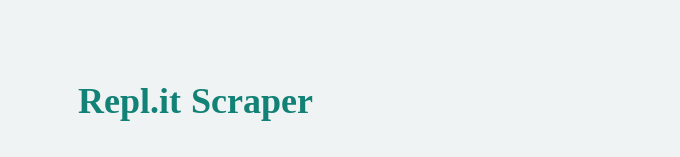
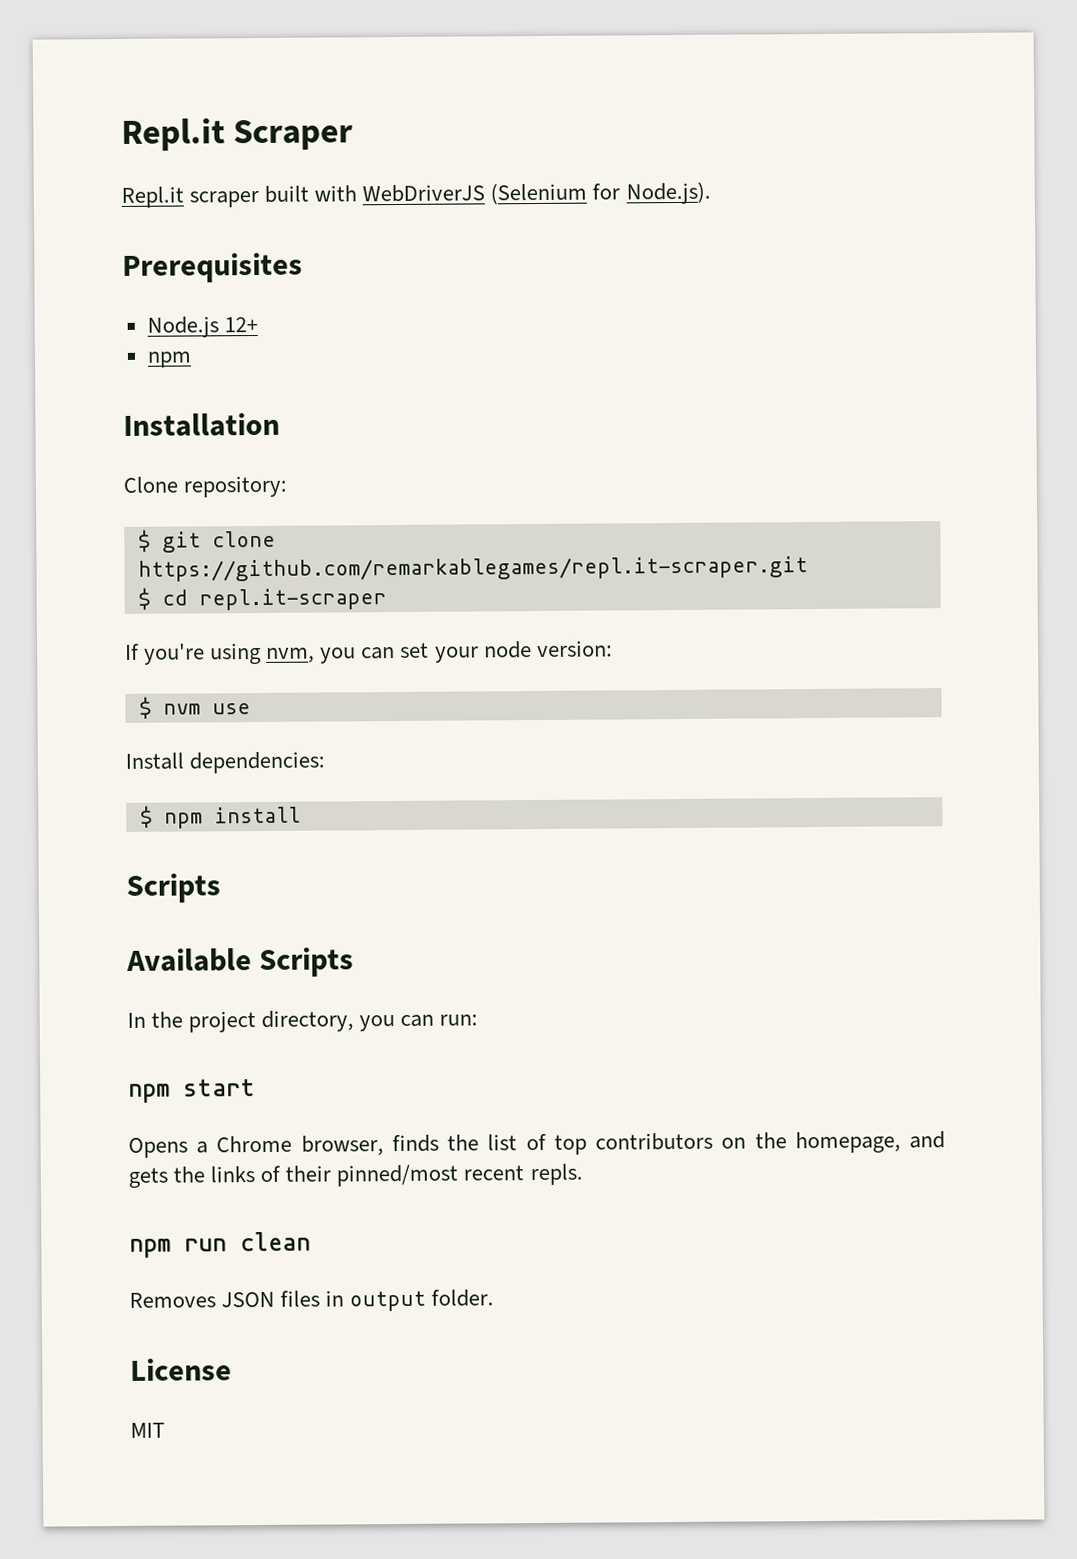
+ Repl.it scraper built with WebDriverJS (Selenium for Node.js).
+ Prerequisites
+ Node.js 12+
+ npm
+ Installation
+ Clone repository:
+ $ git clone https://github.com/remarkablegames/repl.it-scraper.git
+ $ cd repl.it-scraper
+ If you're using nvm, you can set your node version:
+ $ nvm use
+ Install dependencies:
+ $ npm install
+ Scripts
+ Available Scripts
+ In the project directory, you can run:
+ npm start
+ Opens a Chrome browser, finds the list of top contributors on the homepage, and gets the links of their pinned/most recent repls.
+ npm run clean
+ Removes JSON files in output folder.
+ License
+ MIT

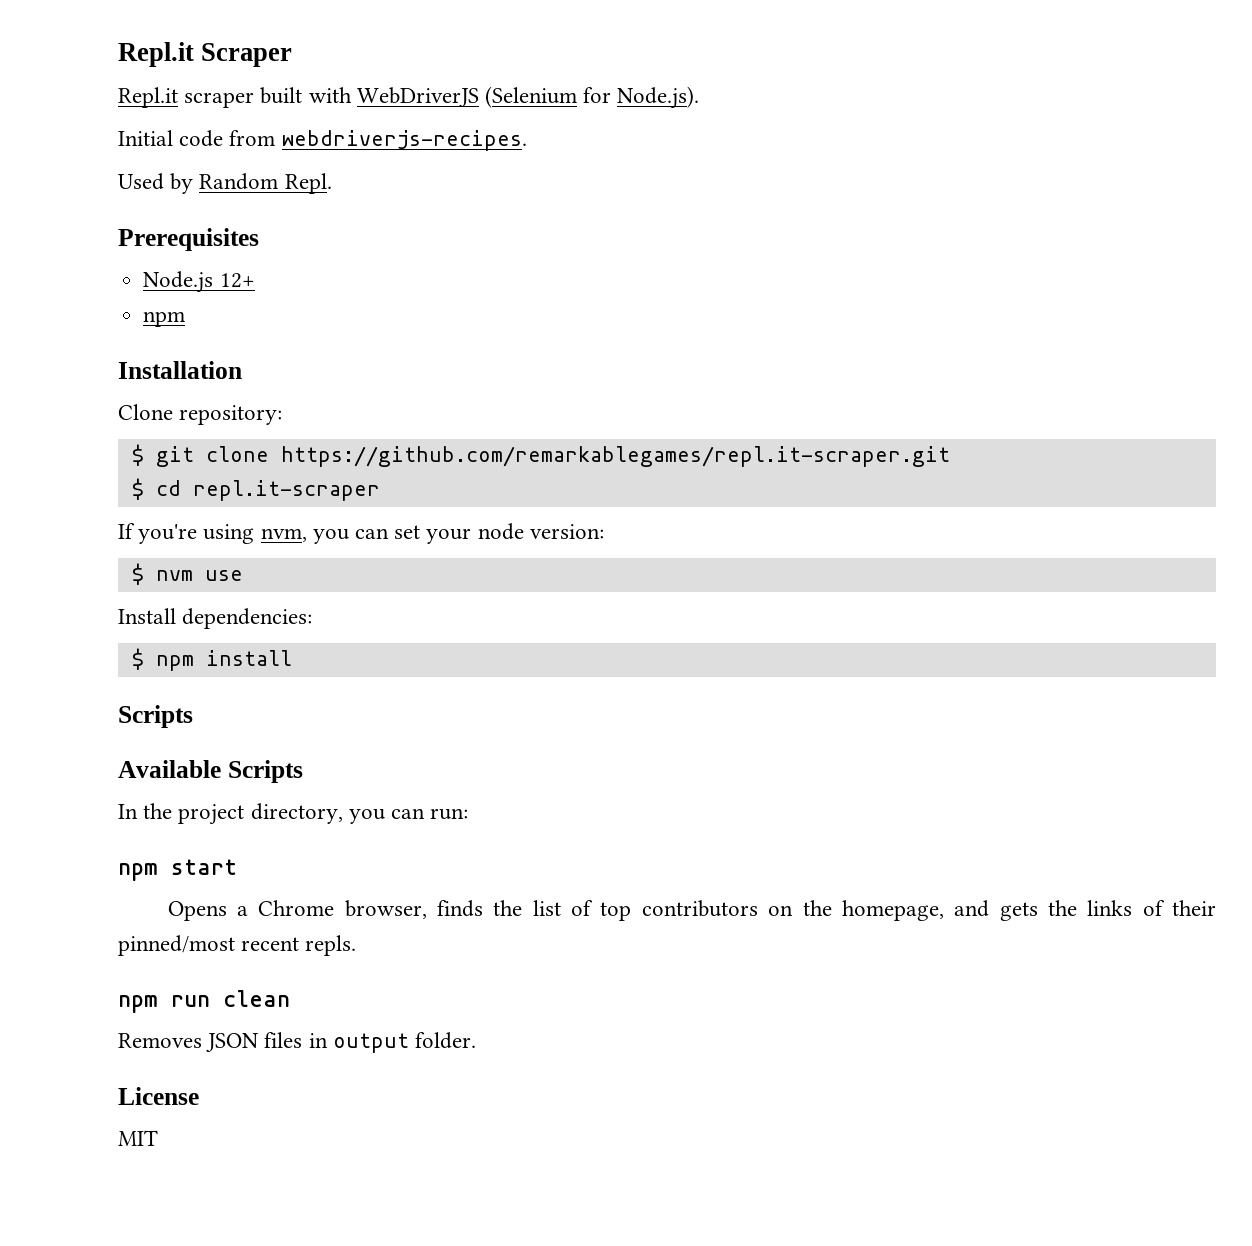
+ Initial code from webdriverjs-recipes.
+ Used by Random Repl.

